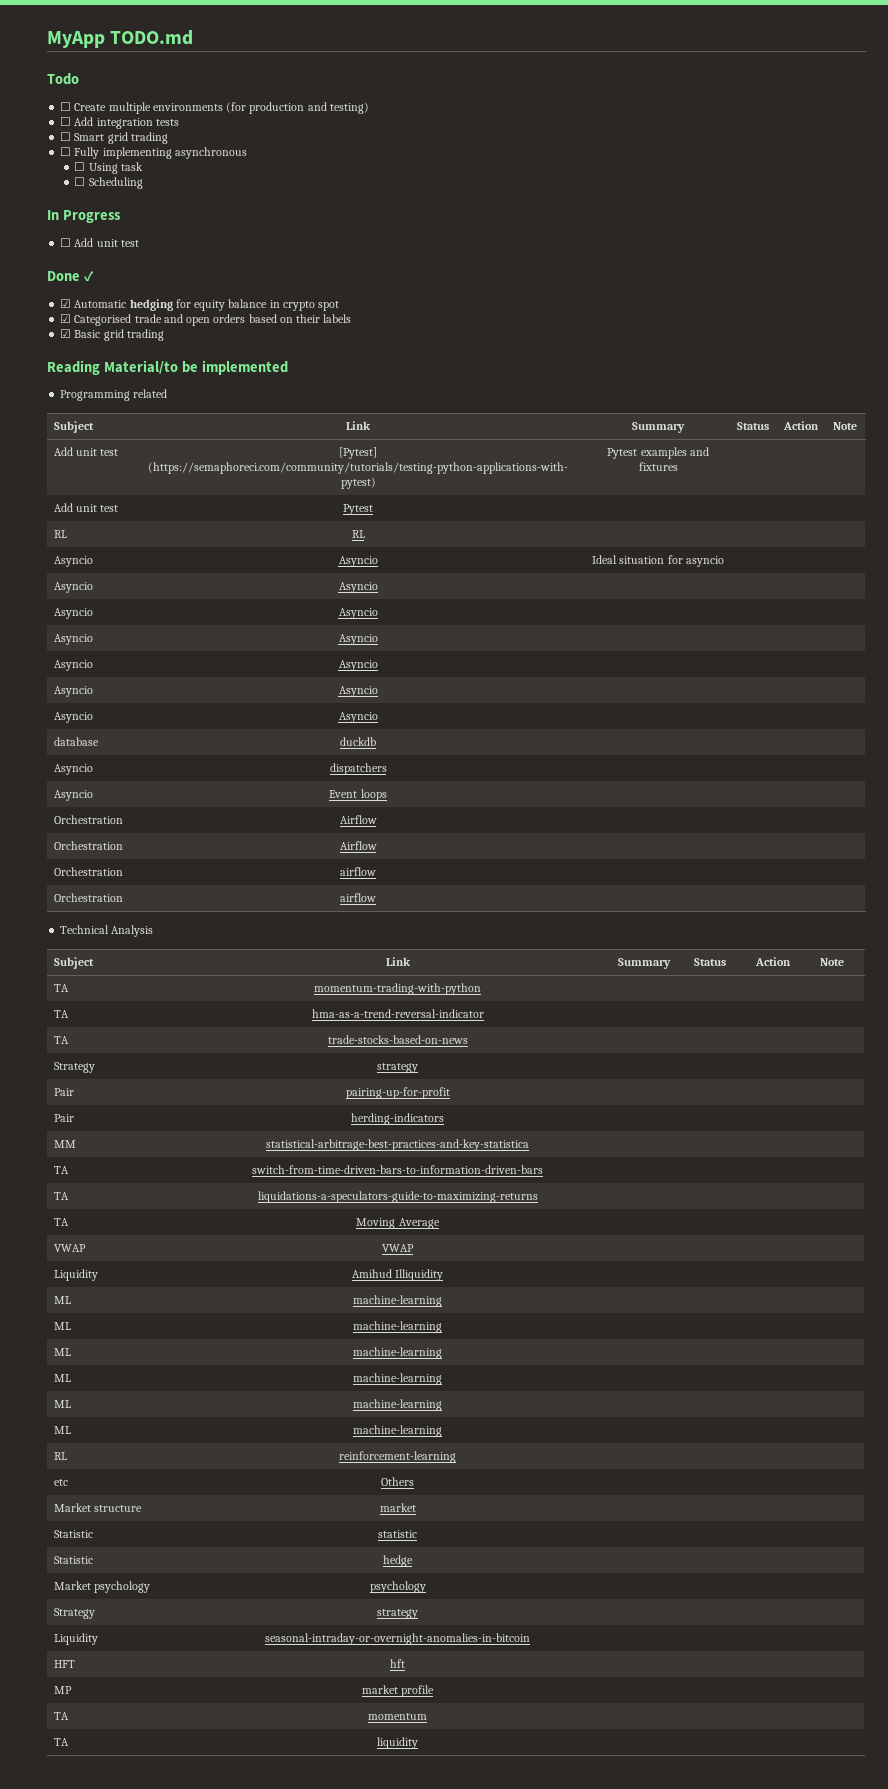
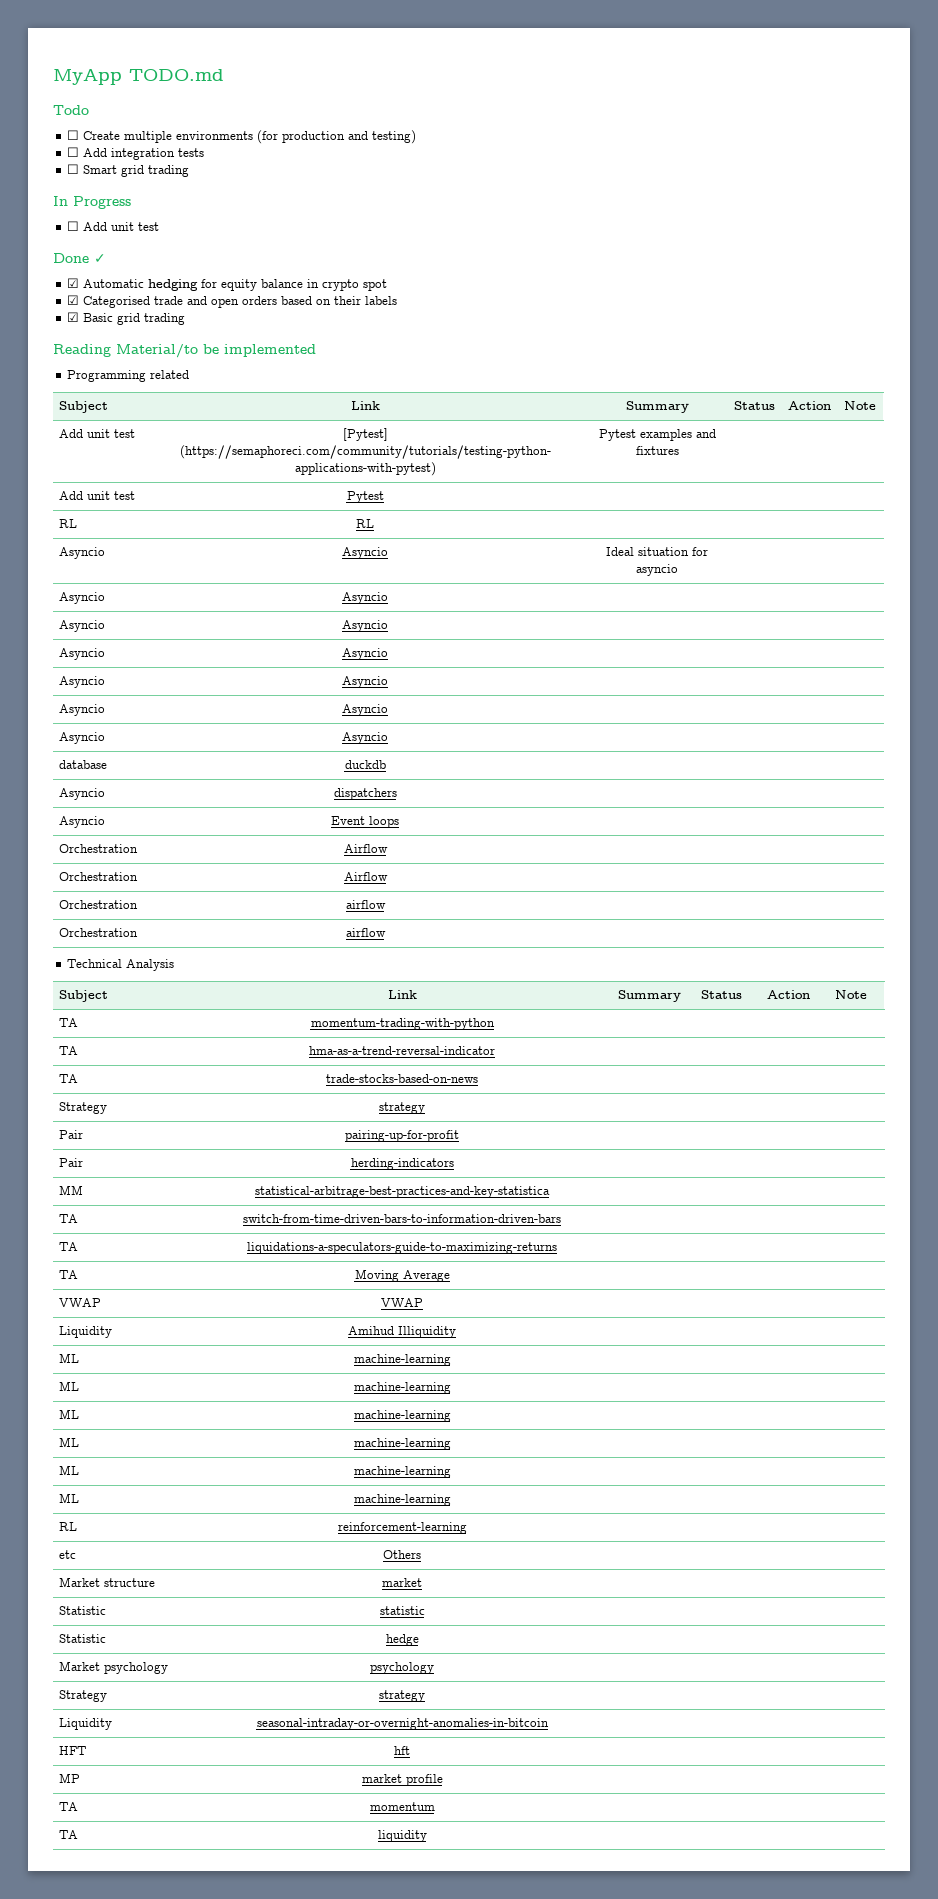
- ☐ Fully implementing asynchronous
- ☐ Using task
- ☐ Scheduling

